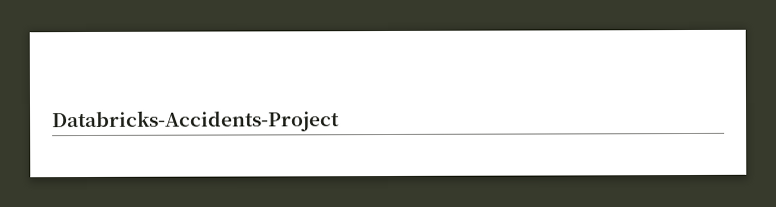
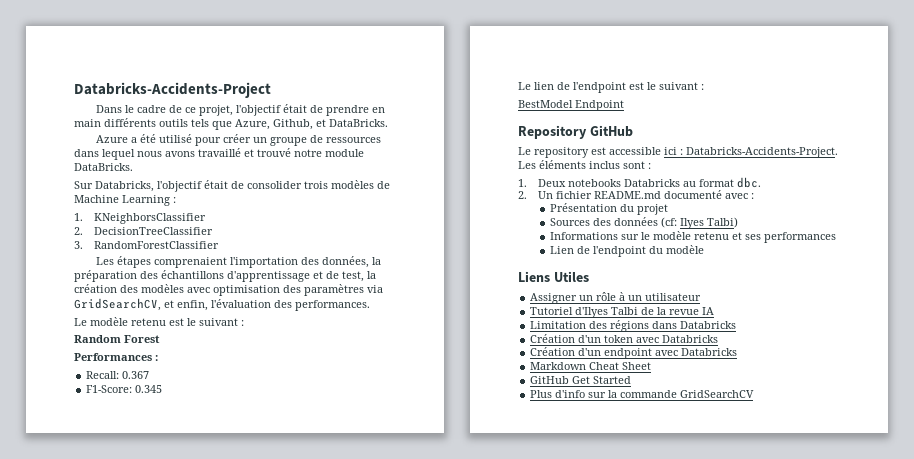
+ Dans le cadre de ce projet, l'objectif était de prendre en main différents outils tels que Azure, Github, et DataBricks.
+ Azure a été utilisé pour créer un groupe de ressources dans lequel nous avons travaillé et trouvé notre module DataBricks.
+ Sur Databricks, l'objectif était de consolider trois modèles de Machine Learning :
+ 1. KNeighborsClassifier
+ 2. DecisionTreeClassifier
+ 3. RandomForestClassifier
+ Les étapes comprenaient l'importation des données, la préparation des échantillons d'apprentissage et de test, la création des modèles avec optimisation des paramètres via GridSearchCV, et enfin, l'évaluation des performances.
+ Le modèle retenu est le suivant :
+ Random Forest
+ Performances :
+ Recall: 0.367
+ F1-Score: 0.345
+ Le lien de l'endpoint est le suivant :
+ BestModel Endpoint
+ Repository GitHub
+ Le repository est accessible ici : Databricks-Accidents-Project. Les éléments inclus sont :
+ 1. Deux notebooks Databricks au format dbc.
+ 2. Un fichier README.md documenté avec :
+ Présentation du projet
+ Sources des données (cf: Ilyes Talbi)
+ Informations sur le modèle retenu et ses performances
+ Lien de l'endpoint du modèle
+ Liens Utiles
+ Assigner un rôle à un utilisateur
+ Tutoriel d'Ilyes Talbi de la revue IA
+ Limitation des régions dans Databricks
+ Création d'un token avec Databricks
+ Création d'un endpoint avec Databricks
+ Markdown Cheat Sheet
+ GitHub Get Started
+ Plus d'info sur la commande GridSearchCV

